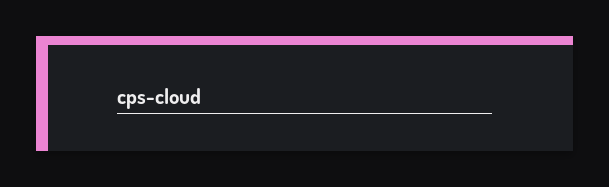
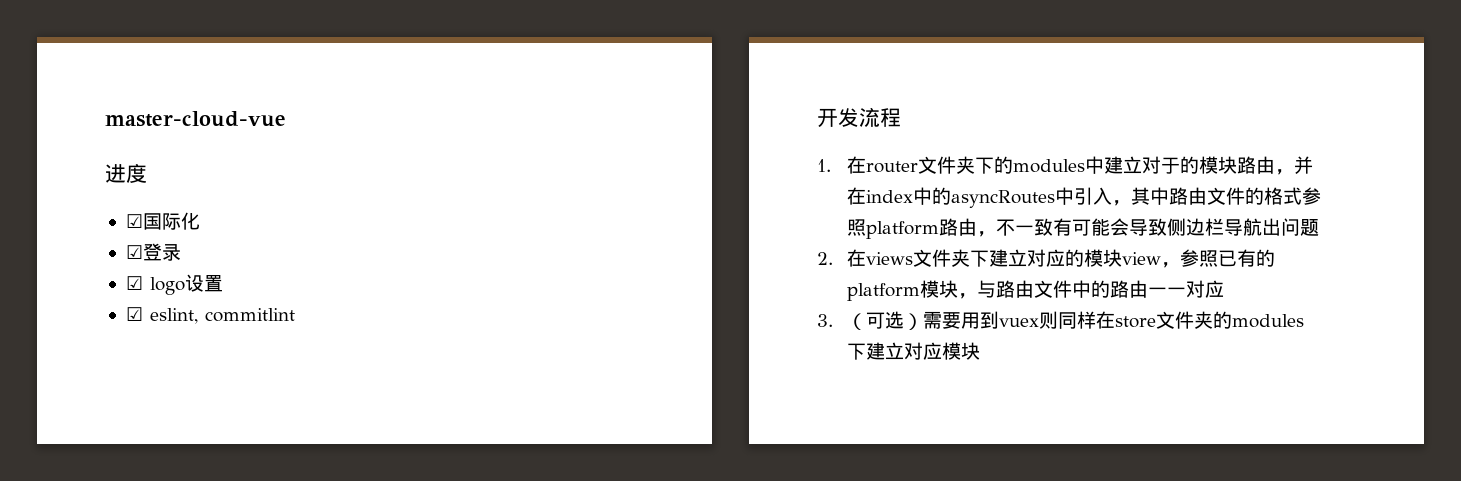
- cps-cloud
+ master-cloud-vue
+ 进度
+ ☑国际化
+ ☑登录
+ ☑ logo设置
+ ☑ eslint, commitlint
+ 开发流程
+ 1.在router文件夹下的modules中建立对于的模块路由，并在index中的asyncRoutes中引入，其中路由文件的格式参照platform路由，不一致有可能会导致侧边栏导航出问题
+ 2.在views文件夹下建立对应的模块view，参照已有的platform模块，与路由文件中的路由一一对应
+ 3.（可选）需要用到vuex则同样在store文件夹的modules下建立对应模块

